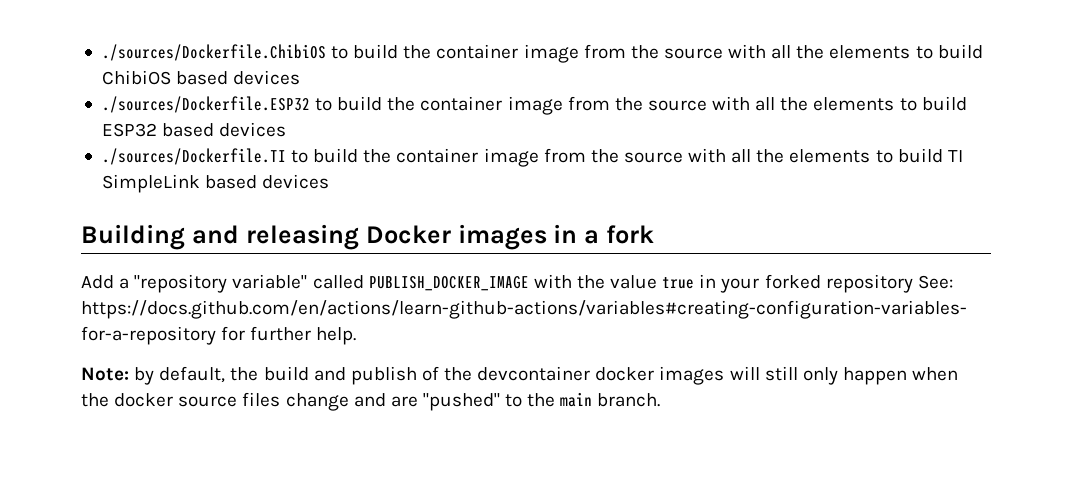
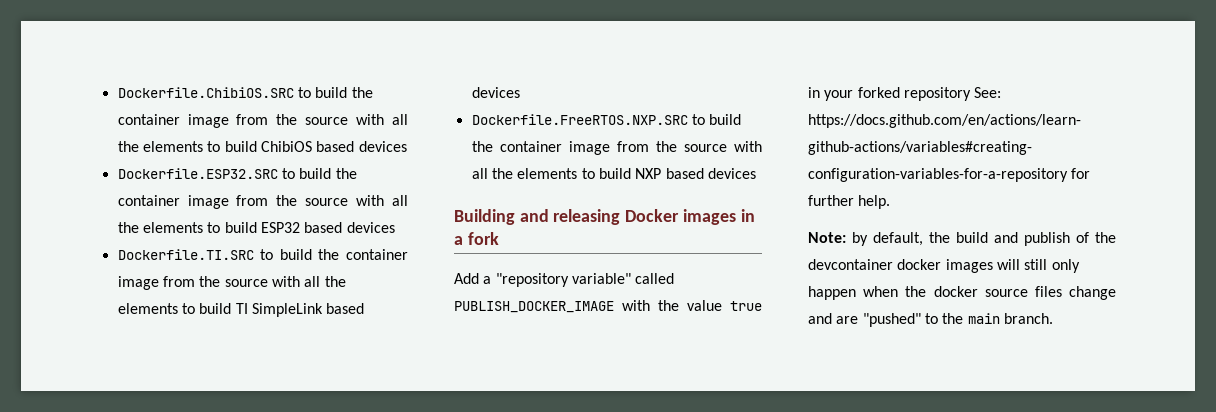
- ./sources/Dockerfile.ChibiOS to build the container image from the source with all the elements to build ChibiOS based devices
+ Dockerfile.ChibiOS.SRC to build the container image from the source with all the elements to build ChibiOS based devices
- ./sources/Dockerfile.ESP32 to build the container image from the source with all the elements to build ESP32 based devices
+ Dockerfile.ESP32.SRC to build the container image from the source with all the elements to build ESP32 based devices
- ./sources/Dockerfile.TI to build the container image from the source with all the elements to build TI SimpleLink based devices
+ Dockerfile.TI.SRC to build the container image from the source with all the elements to build TI SimpleLink based devices
+ Dockerfile.FreeRTOS.NXP.SRC to build the container image from the source with all the elements to build NXP based devices

